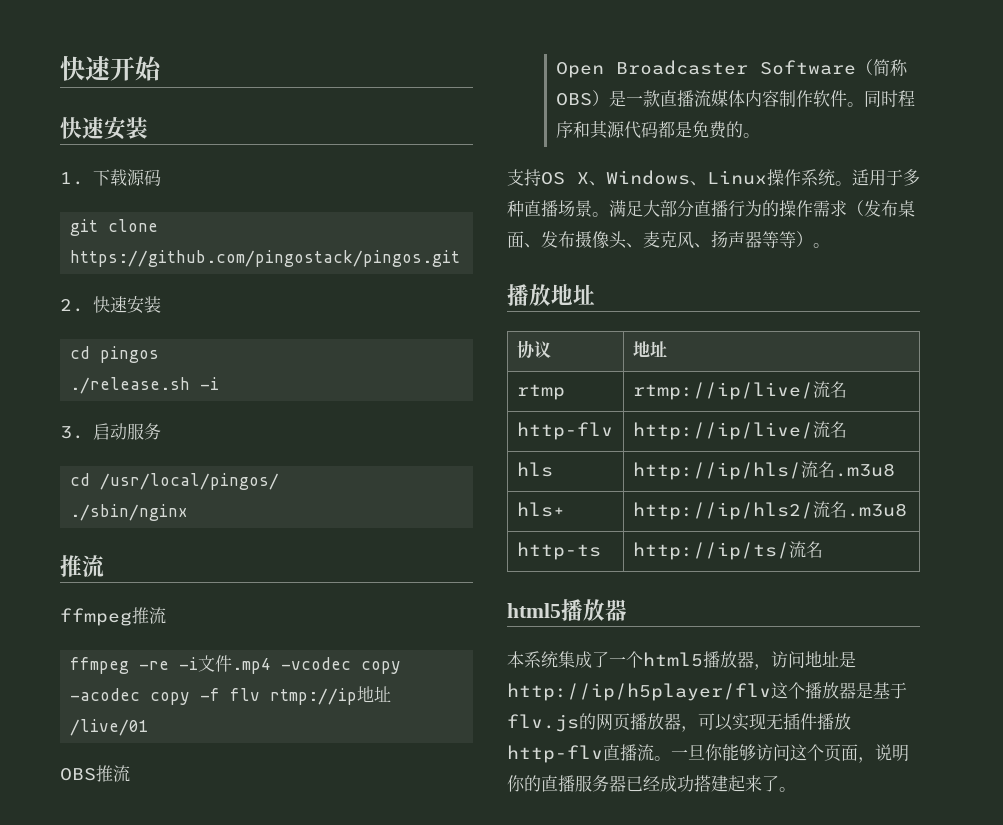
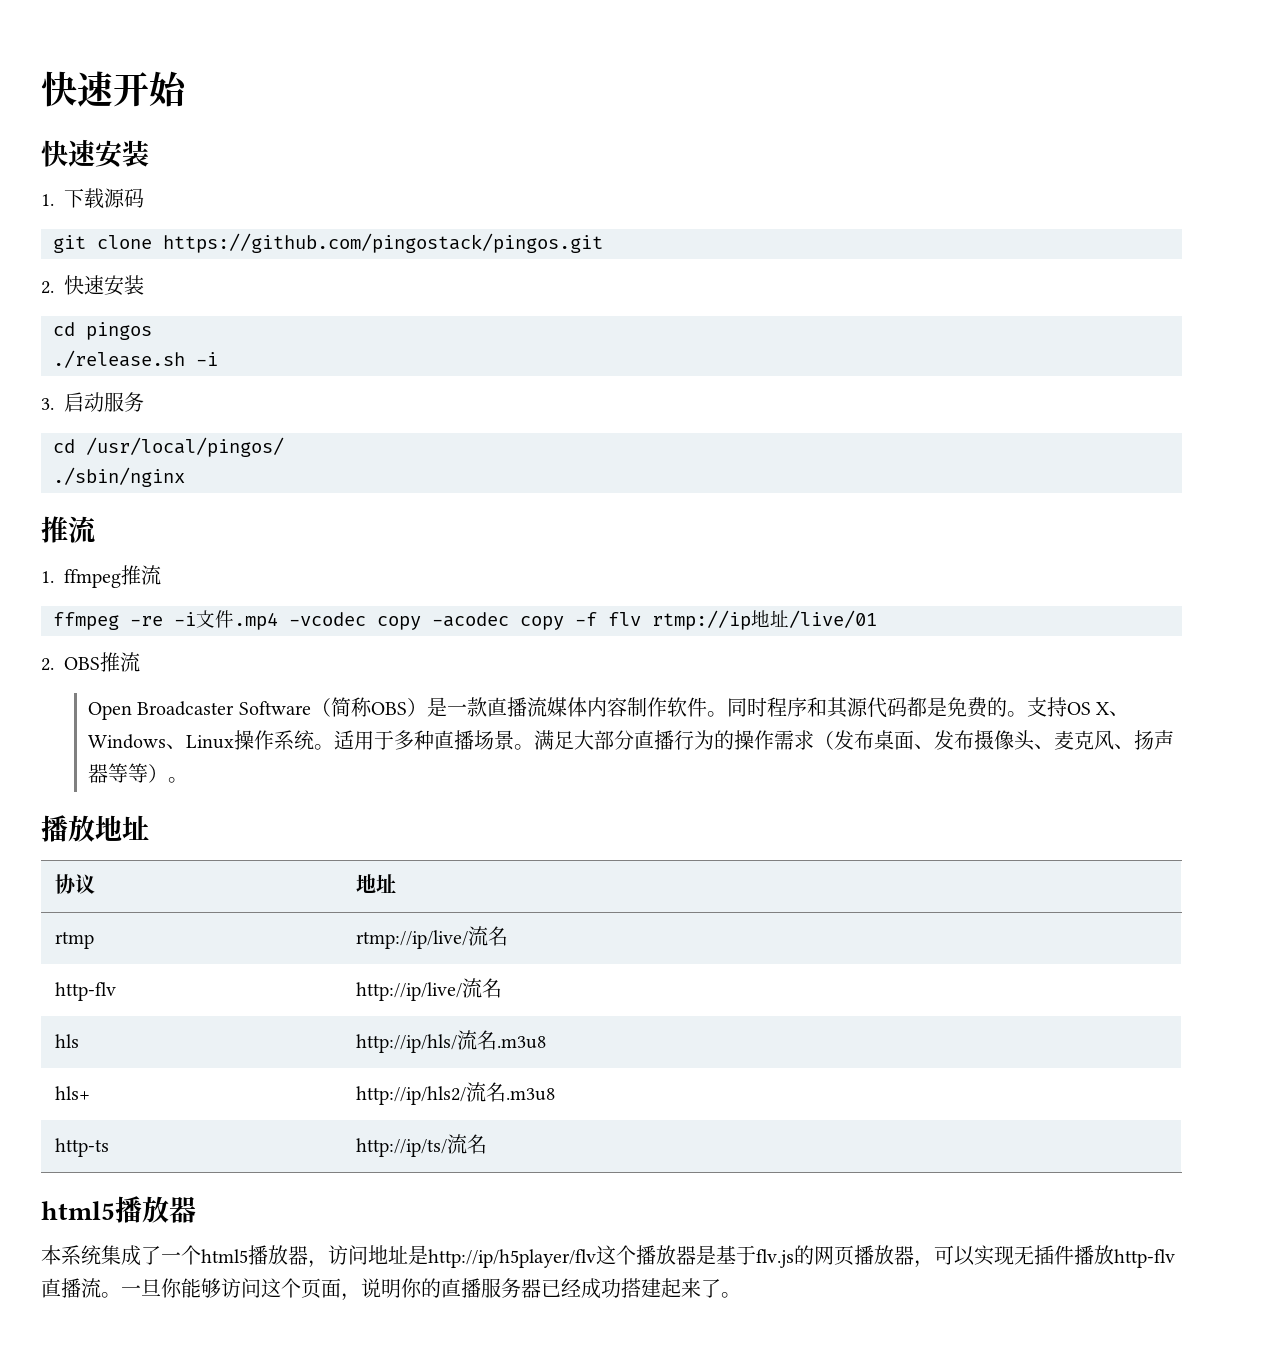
- ffmpeg推流
+ 1. ffmpeg推流
- OBS推流
+ 2. OBS推流
- 同时程序和其源代码都是免费的。
- 支持OS X、Windows、Linux操作系统。
+ 同时程序和其源代码都是免费的。支持OS X、Windows、Linux操作系统。

